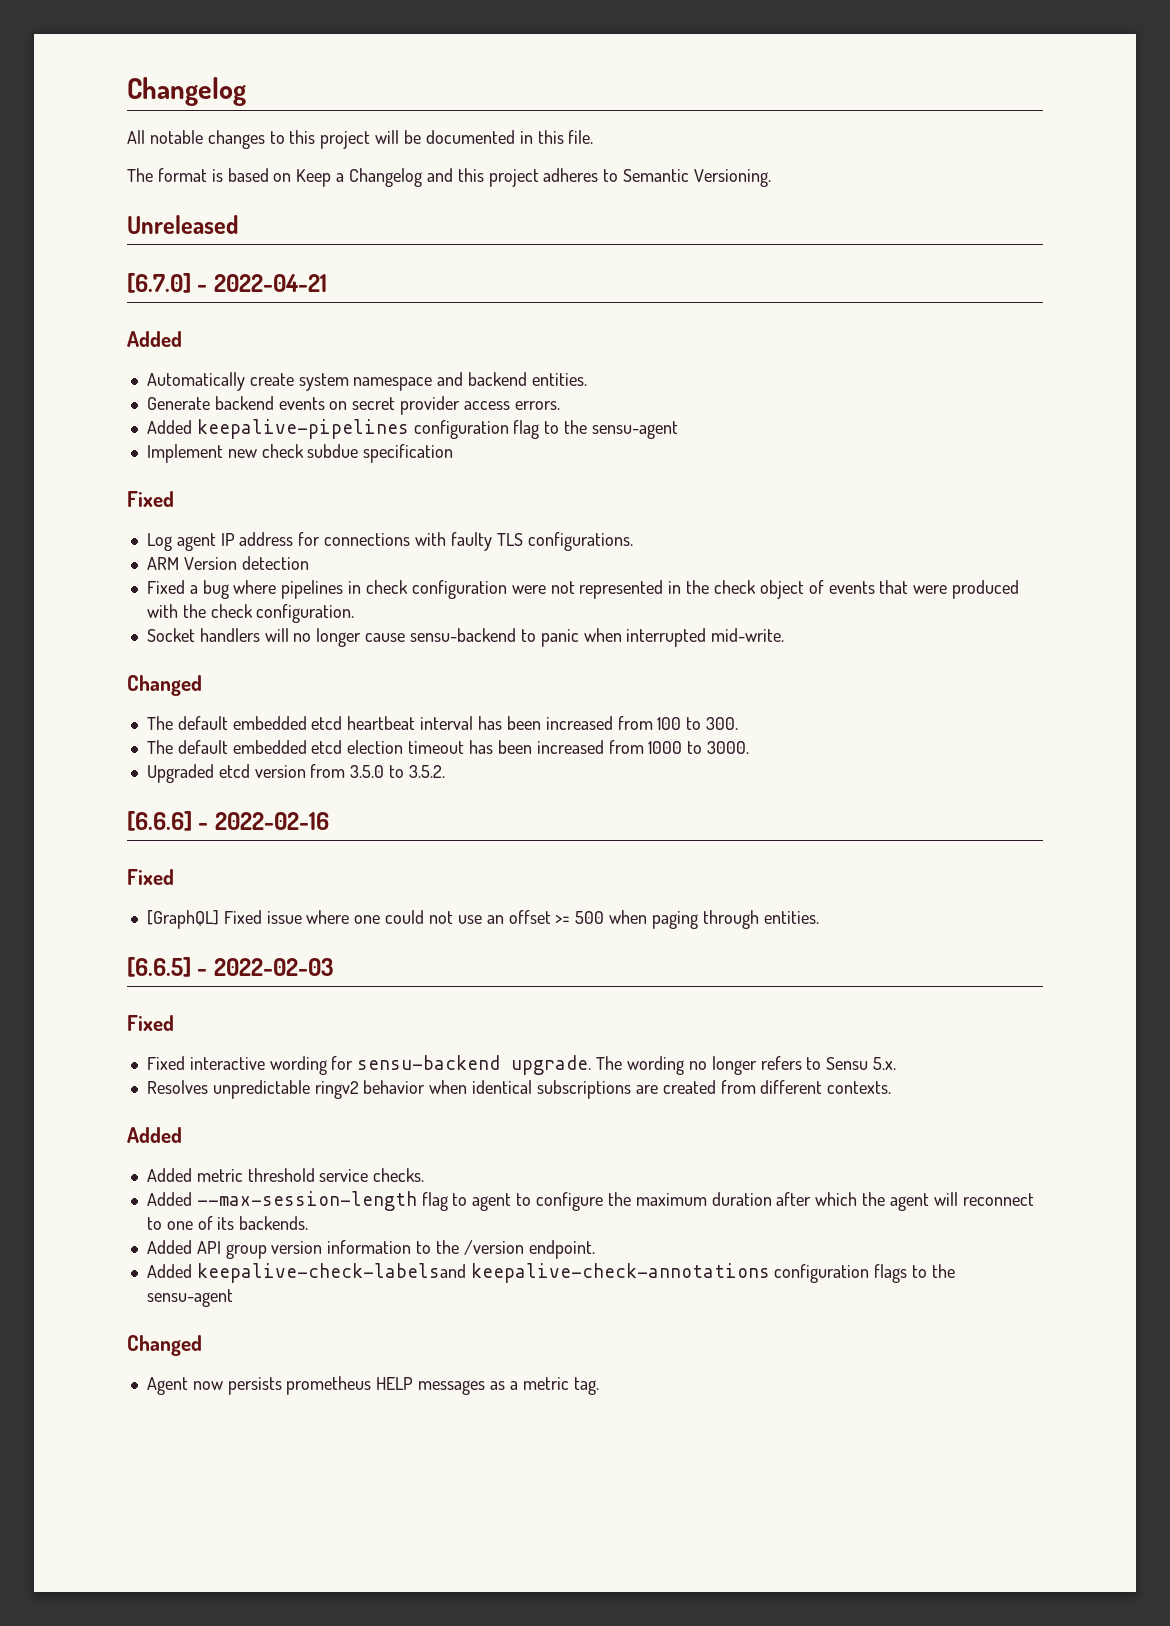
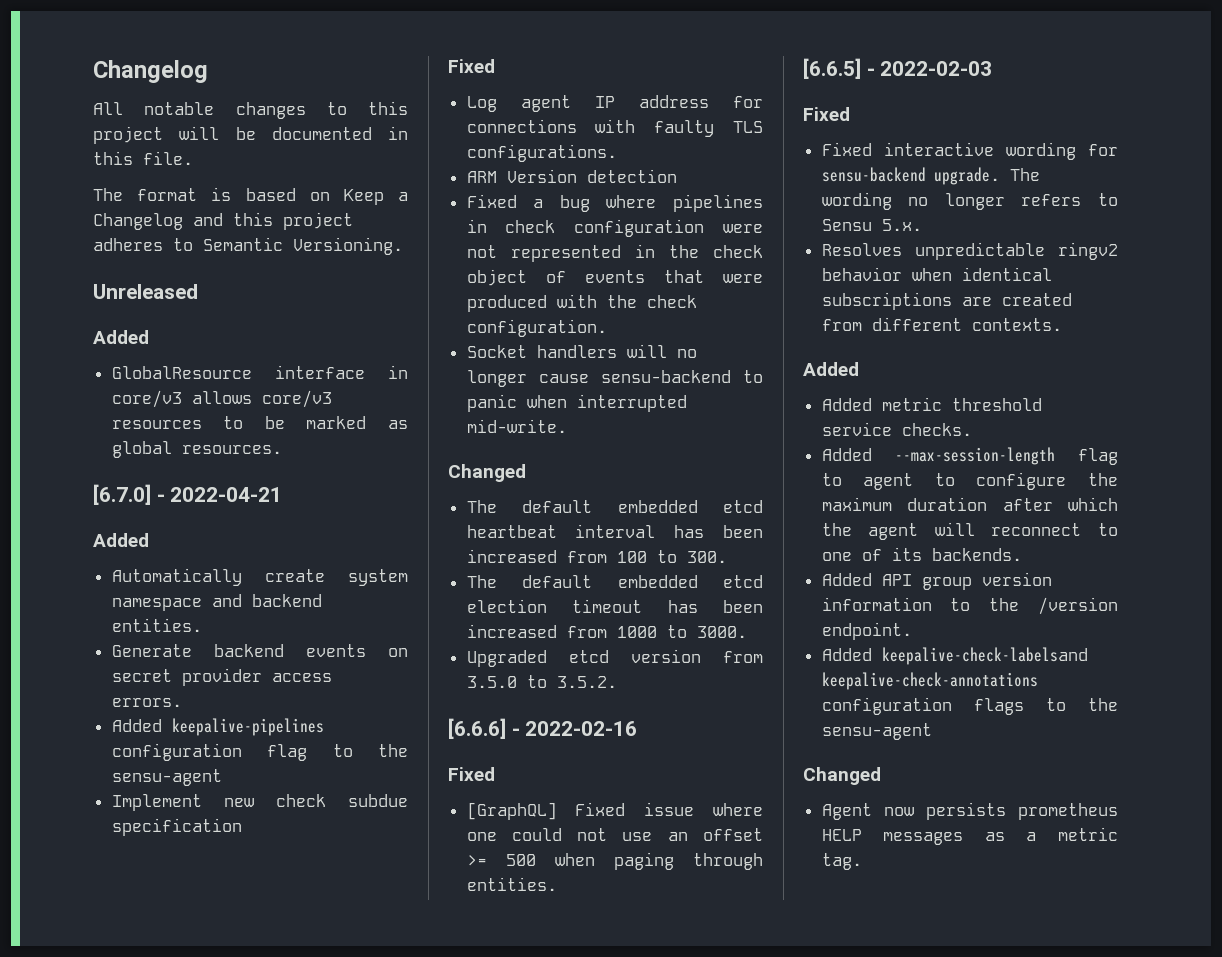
  Unreleased
+ Added
+ GlobalResource interface in core/v3 allows core/v3 resources to be marked as global resources.

